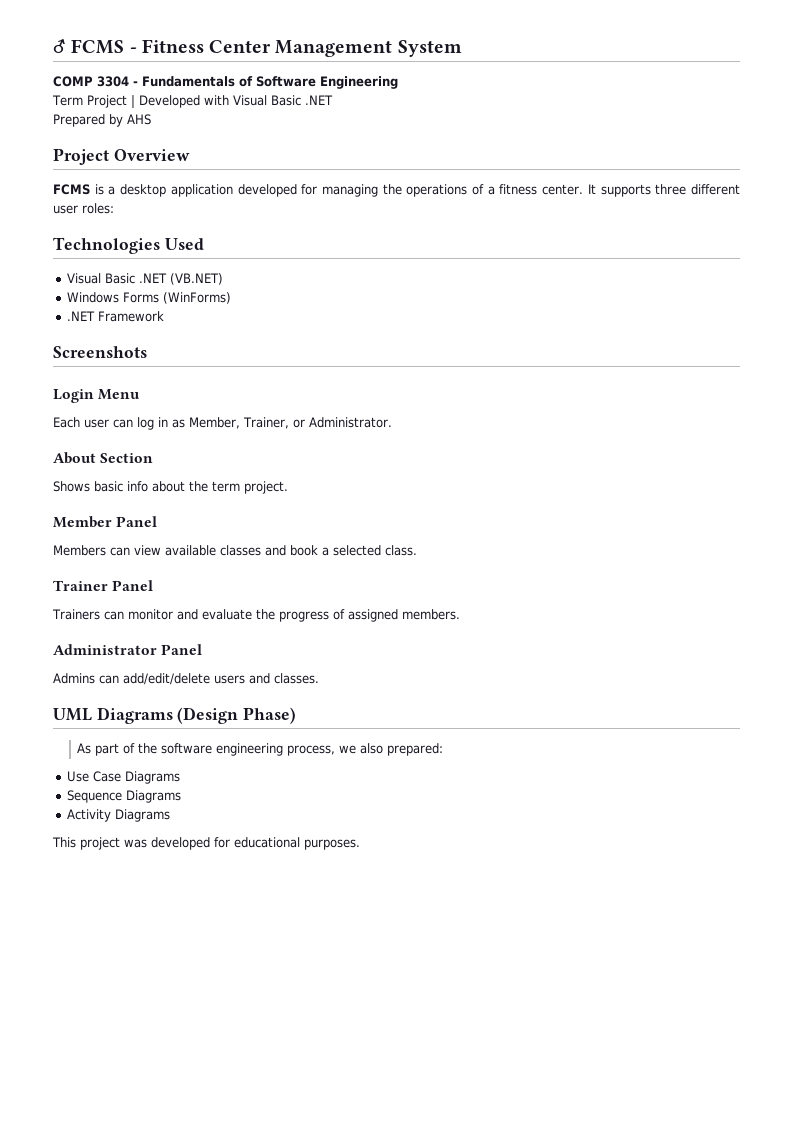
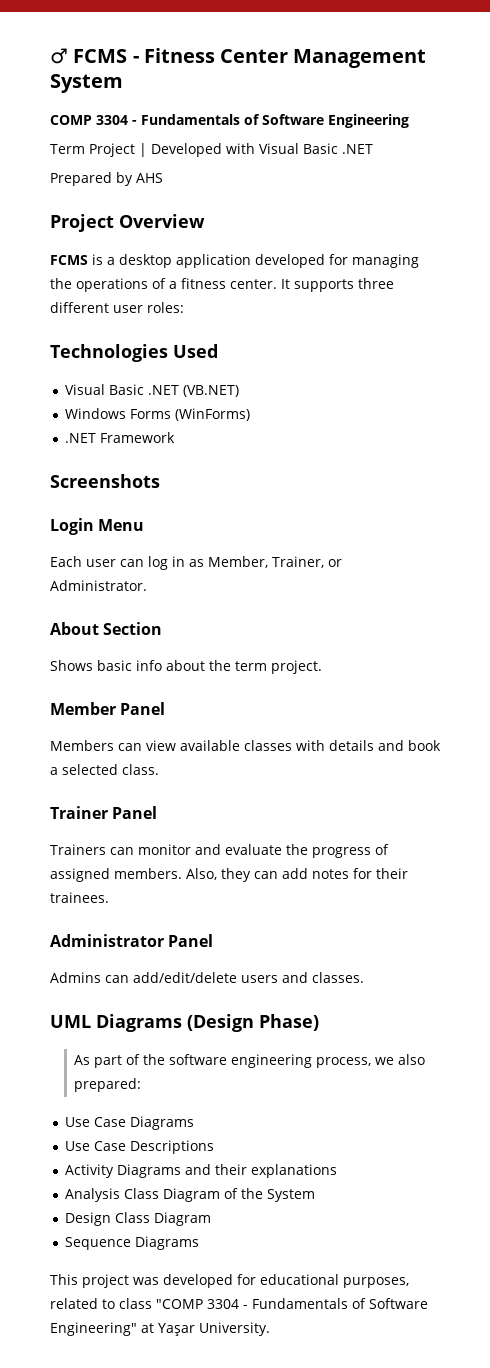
- Members can view available classes and book a selected class.
+ Members can view available classes with details and book a selected class.
+ Also, they can add notes for their trainees.
- Sequence Diagrams
+ Use Case Descriptions
- Activity Diagrams
+ Activity Diagrams and their explanations
+ Analysis Class Diagram of the System
+ Design Class Diagram
+ Sequence Diagrams
- This project was developed for educational purposes.
+ This project was developed for educational purposes, related to class "COMP 3304 - Fundamentals of Software Engineering" at Yaşar University.

